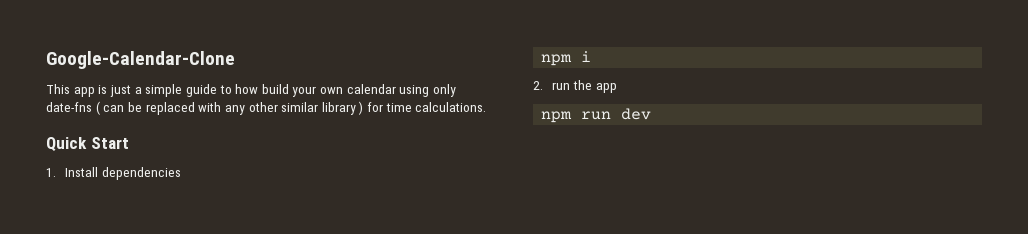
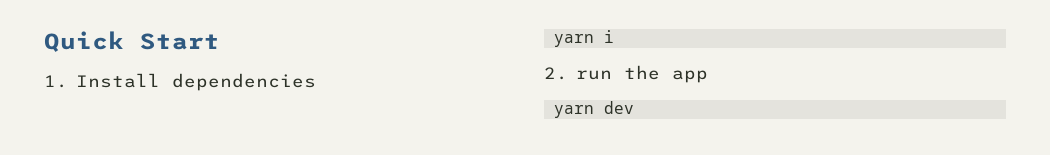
- Google-Calendar-Clone
- This app is just a simple guide to how build your own calendar using only date-fns ( can be replaced with any other similar library ) for time calculations.
- npm i
+ yarn i
- npm run dev
+ yarn dev

